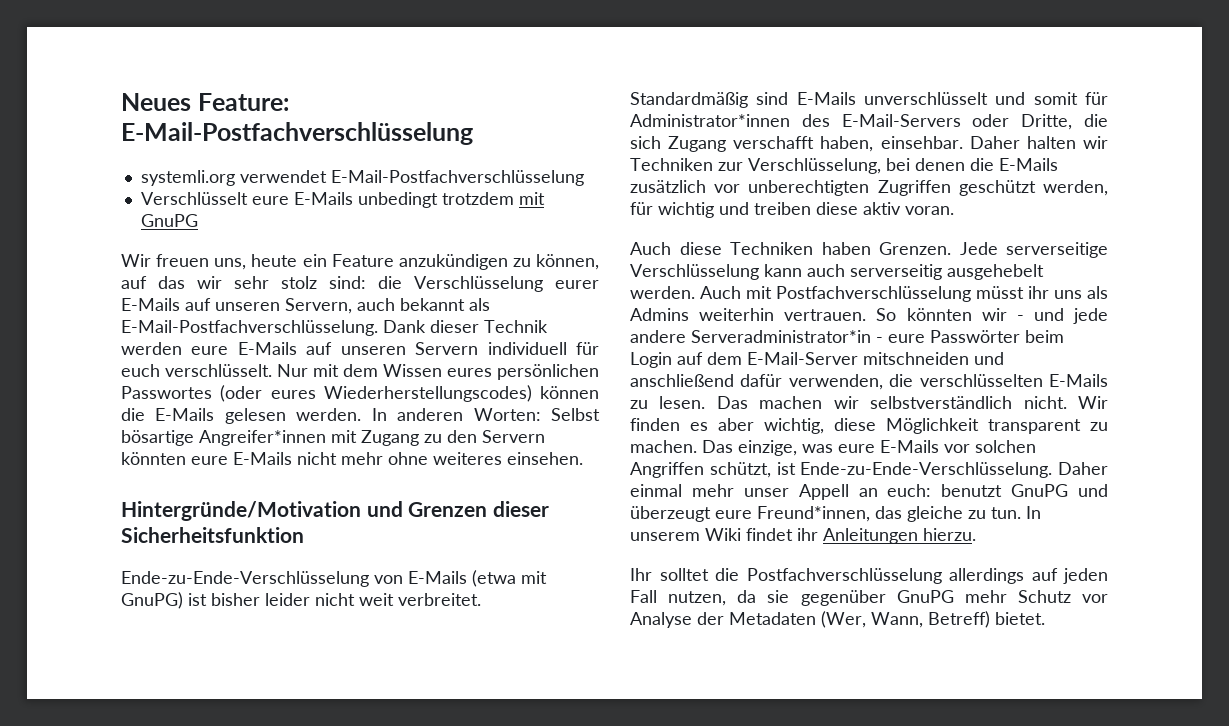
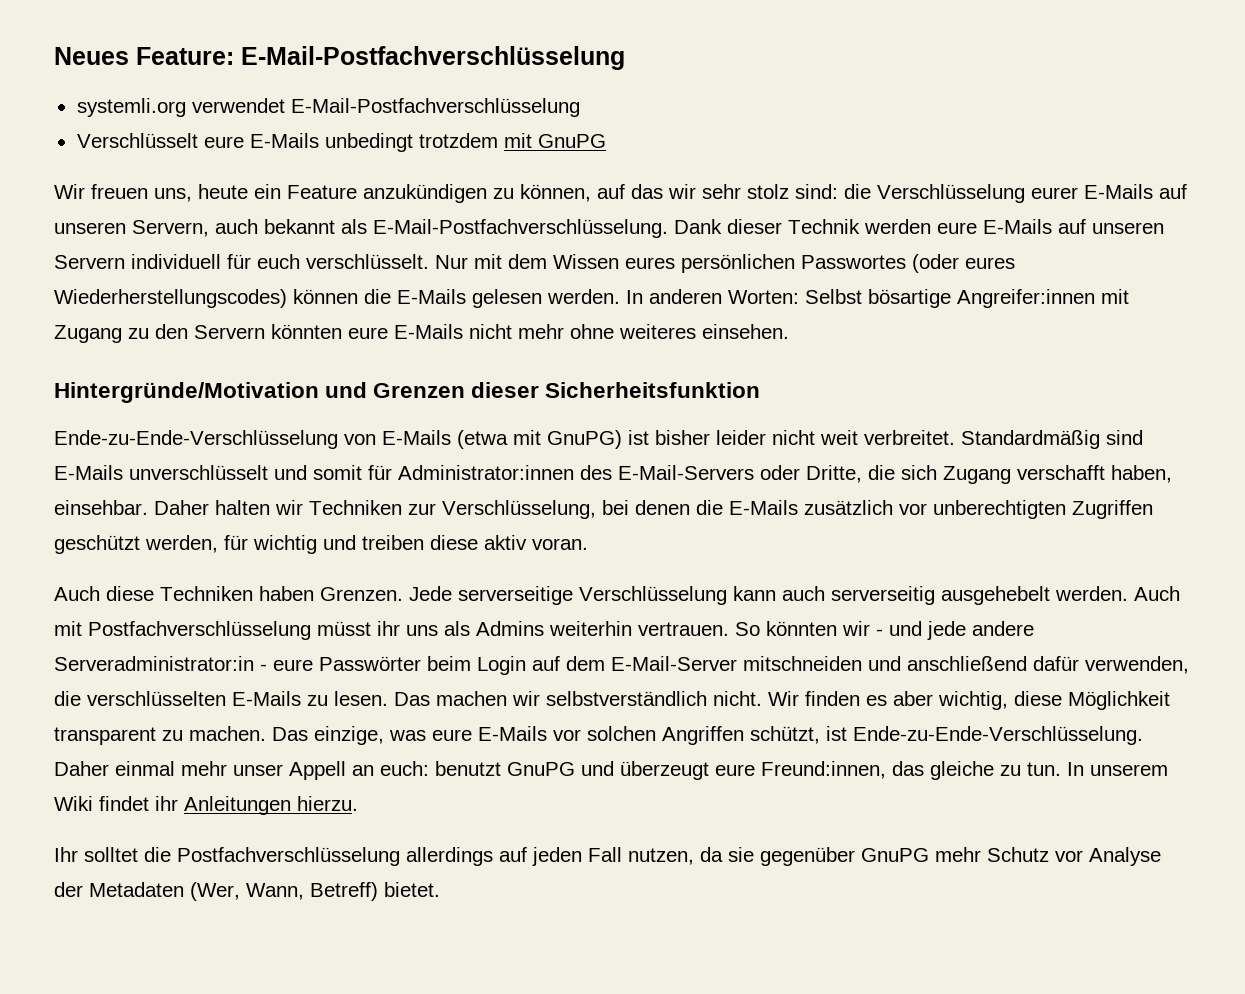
- In anderen Worten: Selbst bösartige Angreifer*innen mit Zugang zu den Servern könnten eure E-Mails nicht mehr ohne weiteres einsehen.
+ In anderen Worten: Selbst bösartige Angreifer:innen mit Zugang zu den Servern könnten eure E-Mails nicht mehr ohne weiteres einsehen.
- Standardmäßig sind E-Mails unverschlüsselt und somit für Administrator*innen des E-Mail-Servers oder Dritte, die sich Zugang verschafft haben, einsehbar.
+ Standardmäßig sind E-Mails unverschlüsselt und somit für Administrator:innen des E-Mail-Servers oder Dritte, die sich Zugang verschafft haben, einsehbar.
- So könnten wir - und jede andere Serveradministrator*in - eure Passwörter beim Login auf dem E-Mail-Server mitschneiden und anschließend dafür verwenden, die verschlüsselten E-Mails zu lesen.
+ So könnten wir - und jede andere Serveradministrator:in - eure Passwörter beim Login auf dem E-Mail-Server mitschneiden und anschließend dafür verwenden, die verschlüsselten E-Mails zu lesen.
- Daher einmal mehr unser Appell an euch: benutzt GnuPG und überzeugt eure Freund*innen, das gleiche zu tun.
+ Daher einmal mehr unser Appell an euch: benutzt GnuPG und überzeugt eure Freund:innen, das gleiche zu tun.

